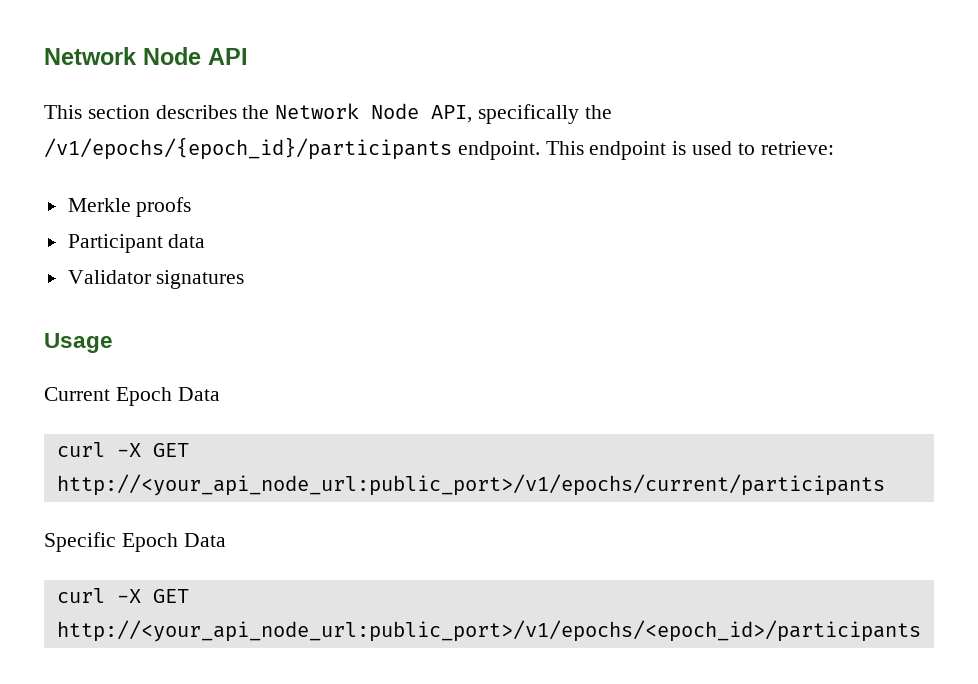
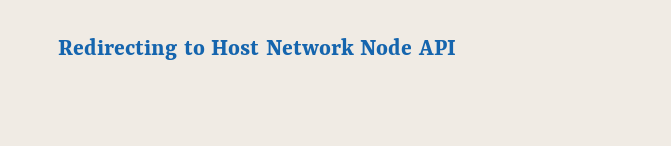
- Network Node API
+ Redirecting to Host Network Node API
- This section describes the Network Node API, specifically the /v1/epochs/{epoch_id}/participants endpoint. This endpoint is used to retrieve:
- Merkle proofs
- Participant data
- Validator signatures
- Usage
- Current Epoch Data
- curl -X GET http://<your_api_node_url:public_port>/v1/epochs/current/participants
- Specific Epoch Data
- curl -X GET http://<your_api_node_url:public_port>/v1/epochs/<epoch_id>/participants

